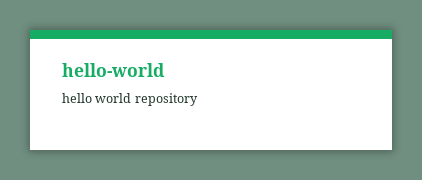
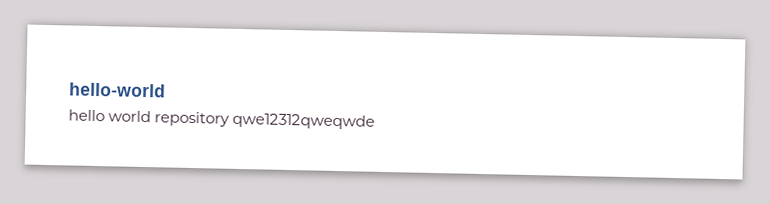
- hello world repository
+ hello world repository qwe12312qweqwde

